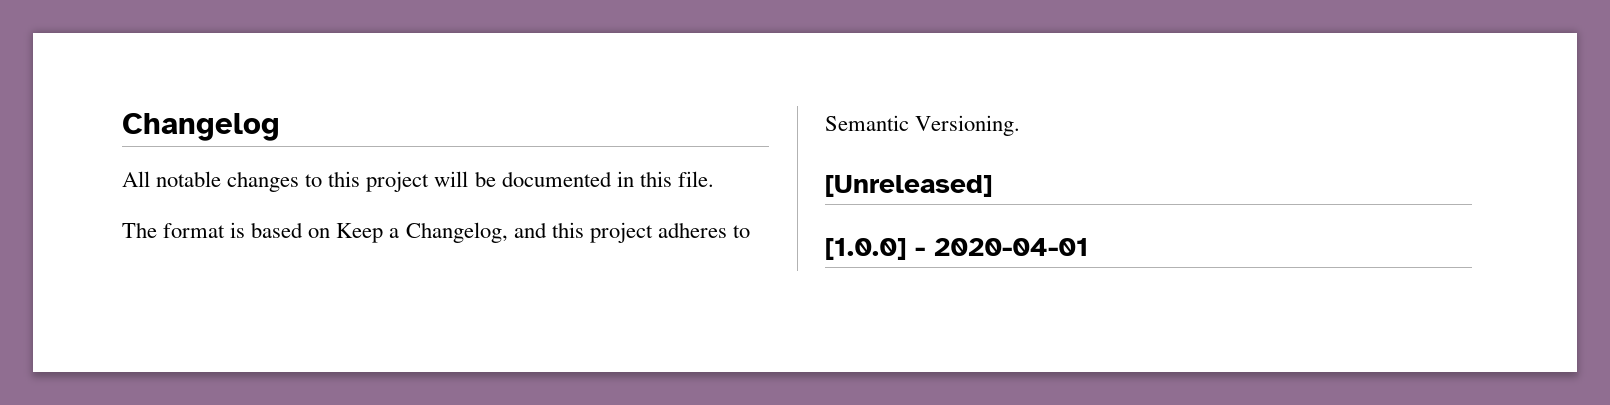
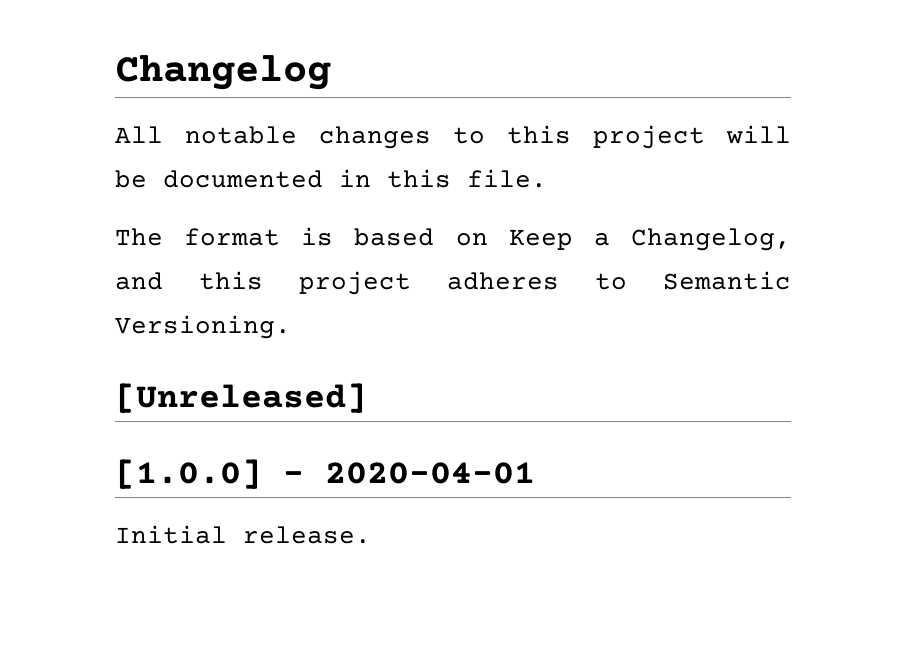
+ Initial release.

